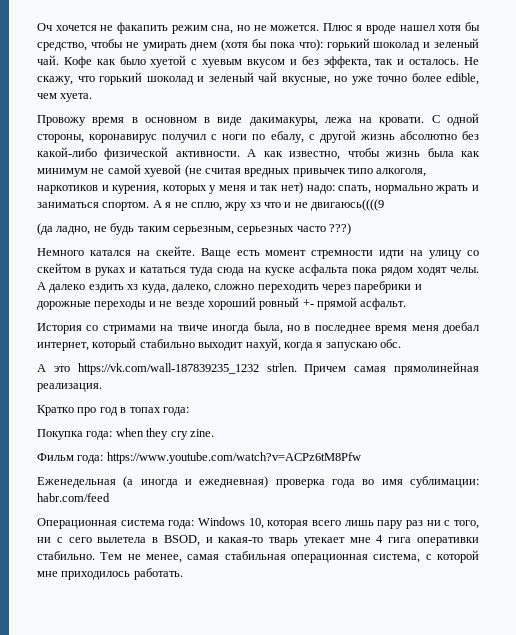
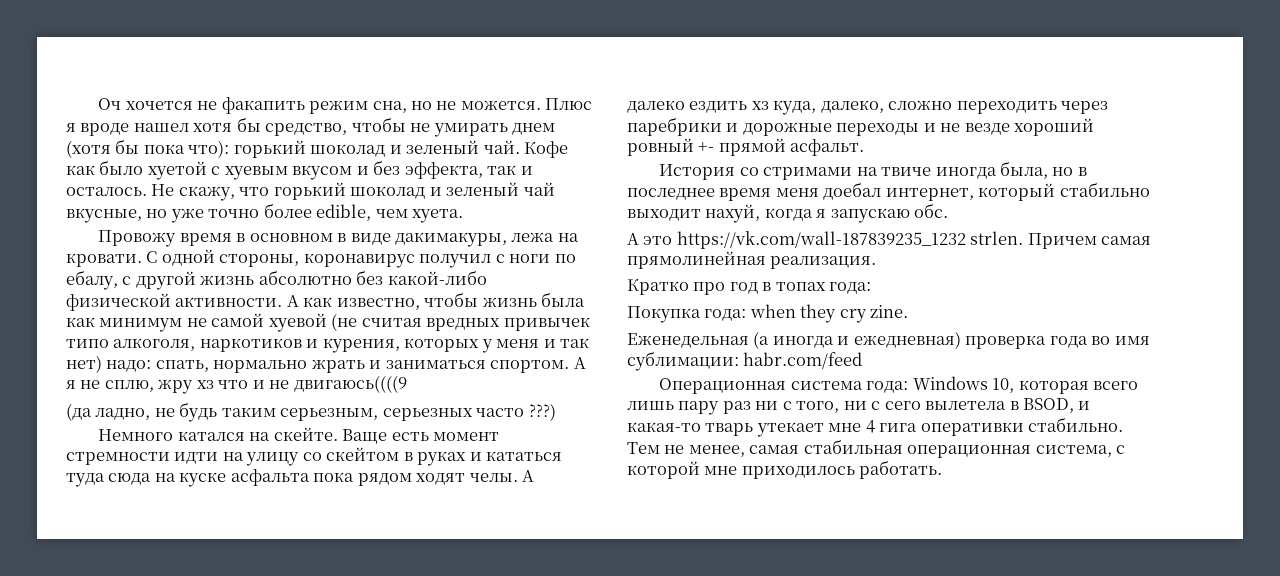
- Фильм года: https://www.youtube.com/watch?v=ACPz6tM8Pfw

